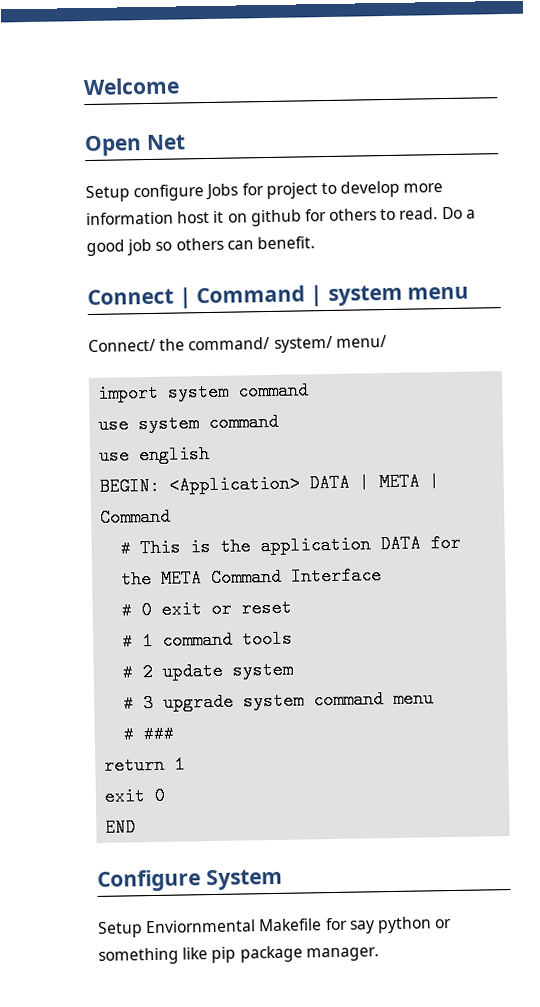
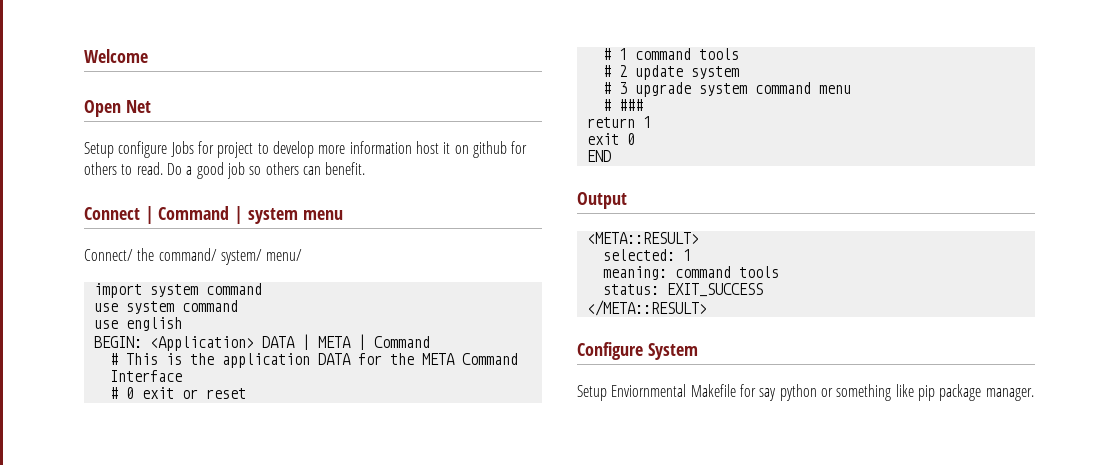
+ Output
+ <META::RESULT>
+ selected: 1
+ meaning: command tools
+ status: EXIT_SUCCESS
+ </META::RESULT>

